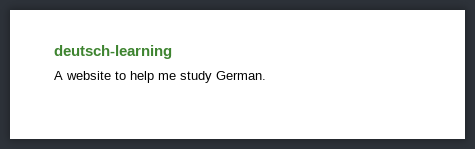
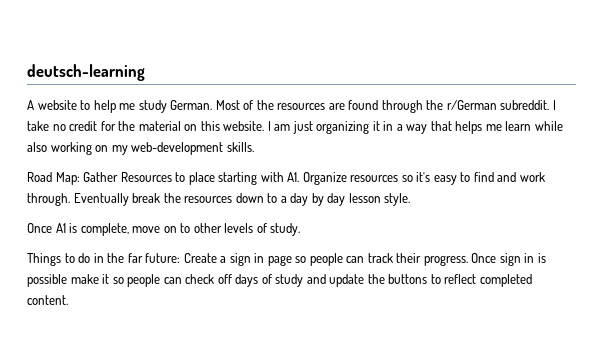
+ Most of the resources are found through the r/German subreddit. I take no credit for the material on this website. I am just organizing it in a way that helps me learn while also working on my web-development skills.
+ Road Map: Gather Resources to place starting with A1. Organize resources so it's easy to find and work through. Eventually break the resources down to a day by day lesson style.
+ Once A1 is complete, move on to other levels of study.
+ Things to do in the far future: Create a sign in page so people can track their progress. Once sign in is possible make it so people can check off days of study and update the buttons to reflect completed content.

